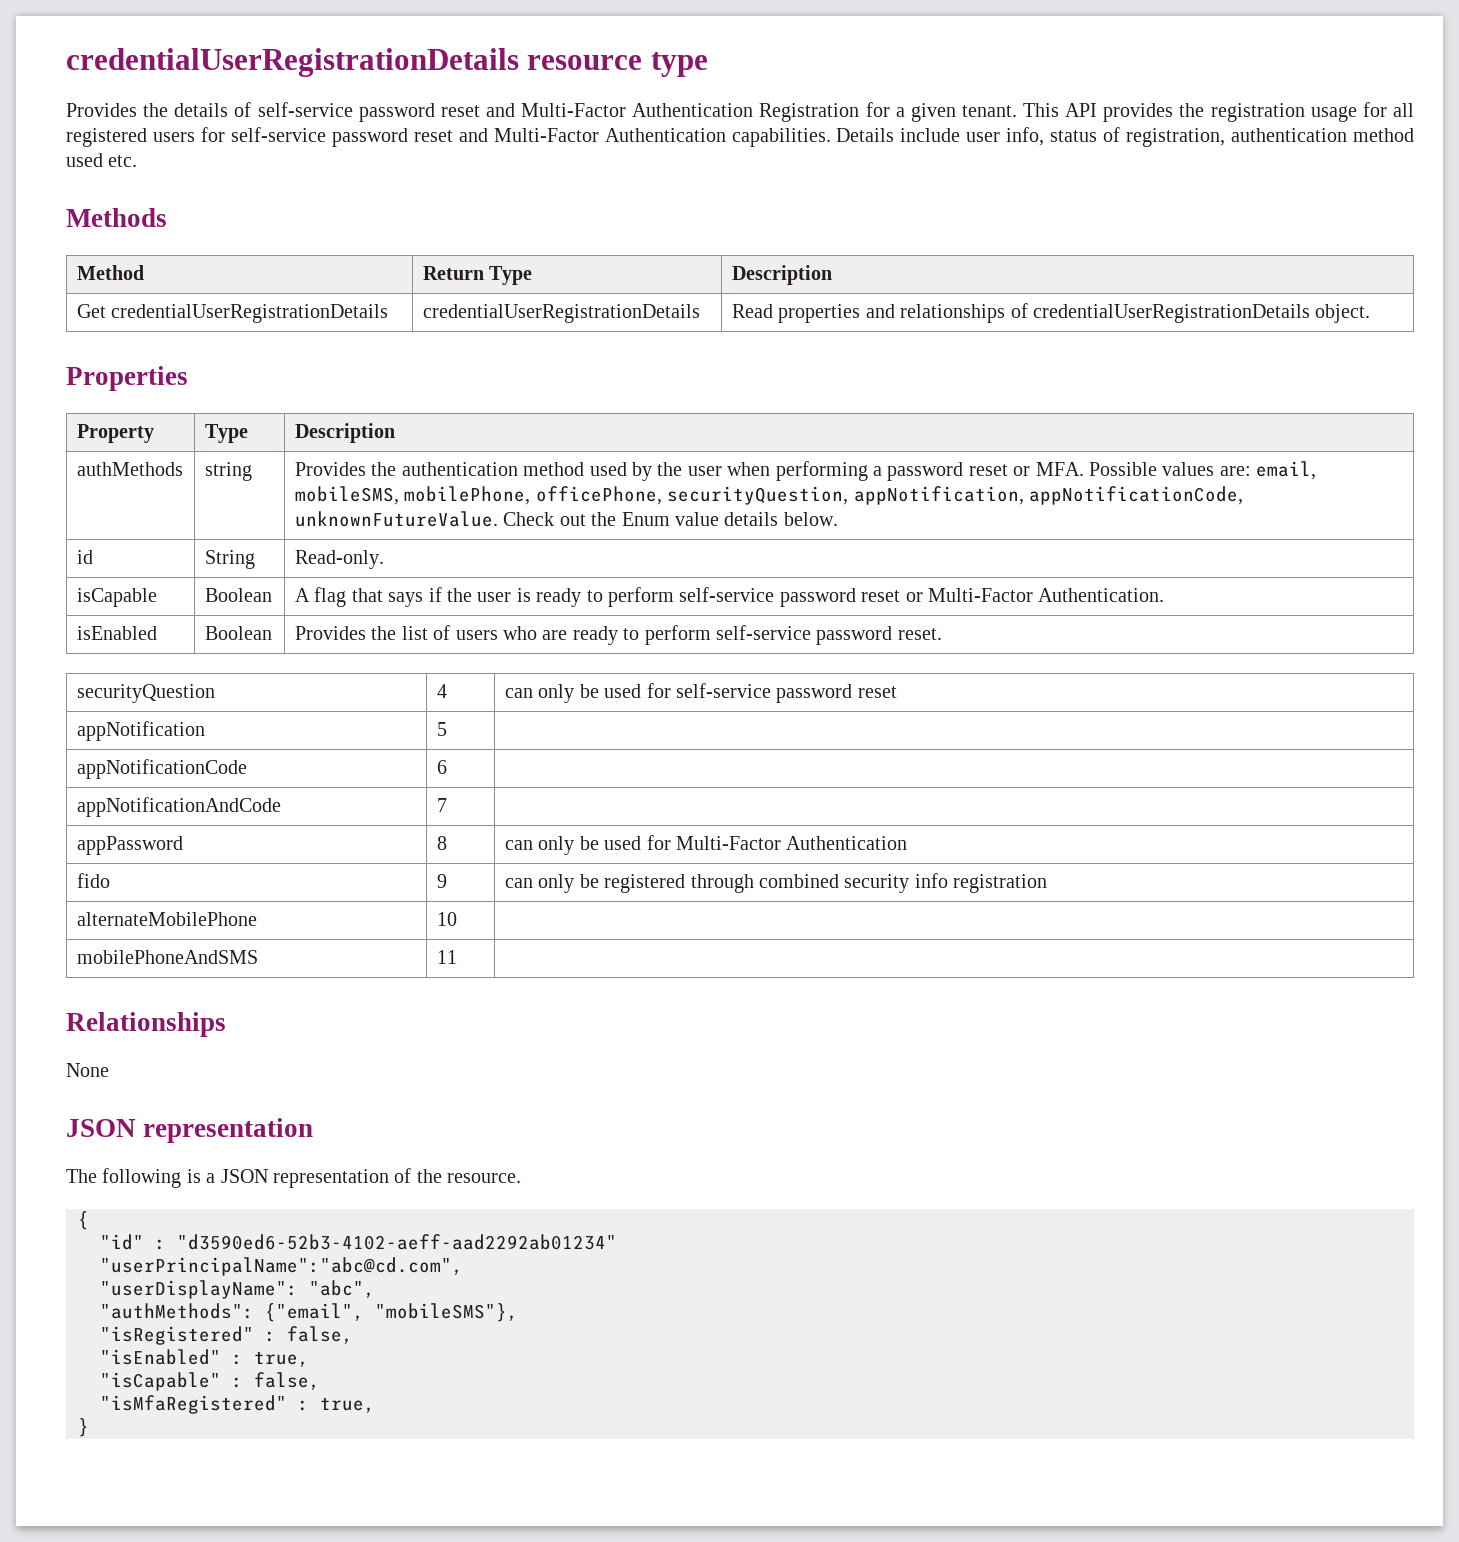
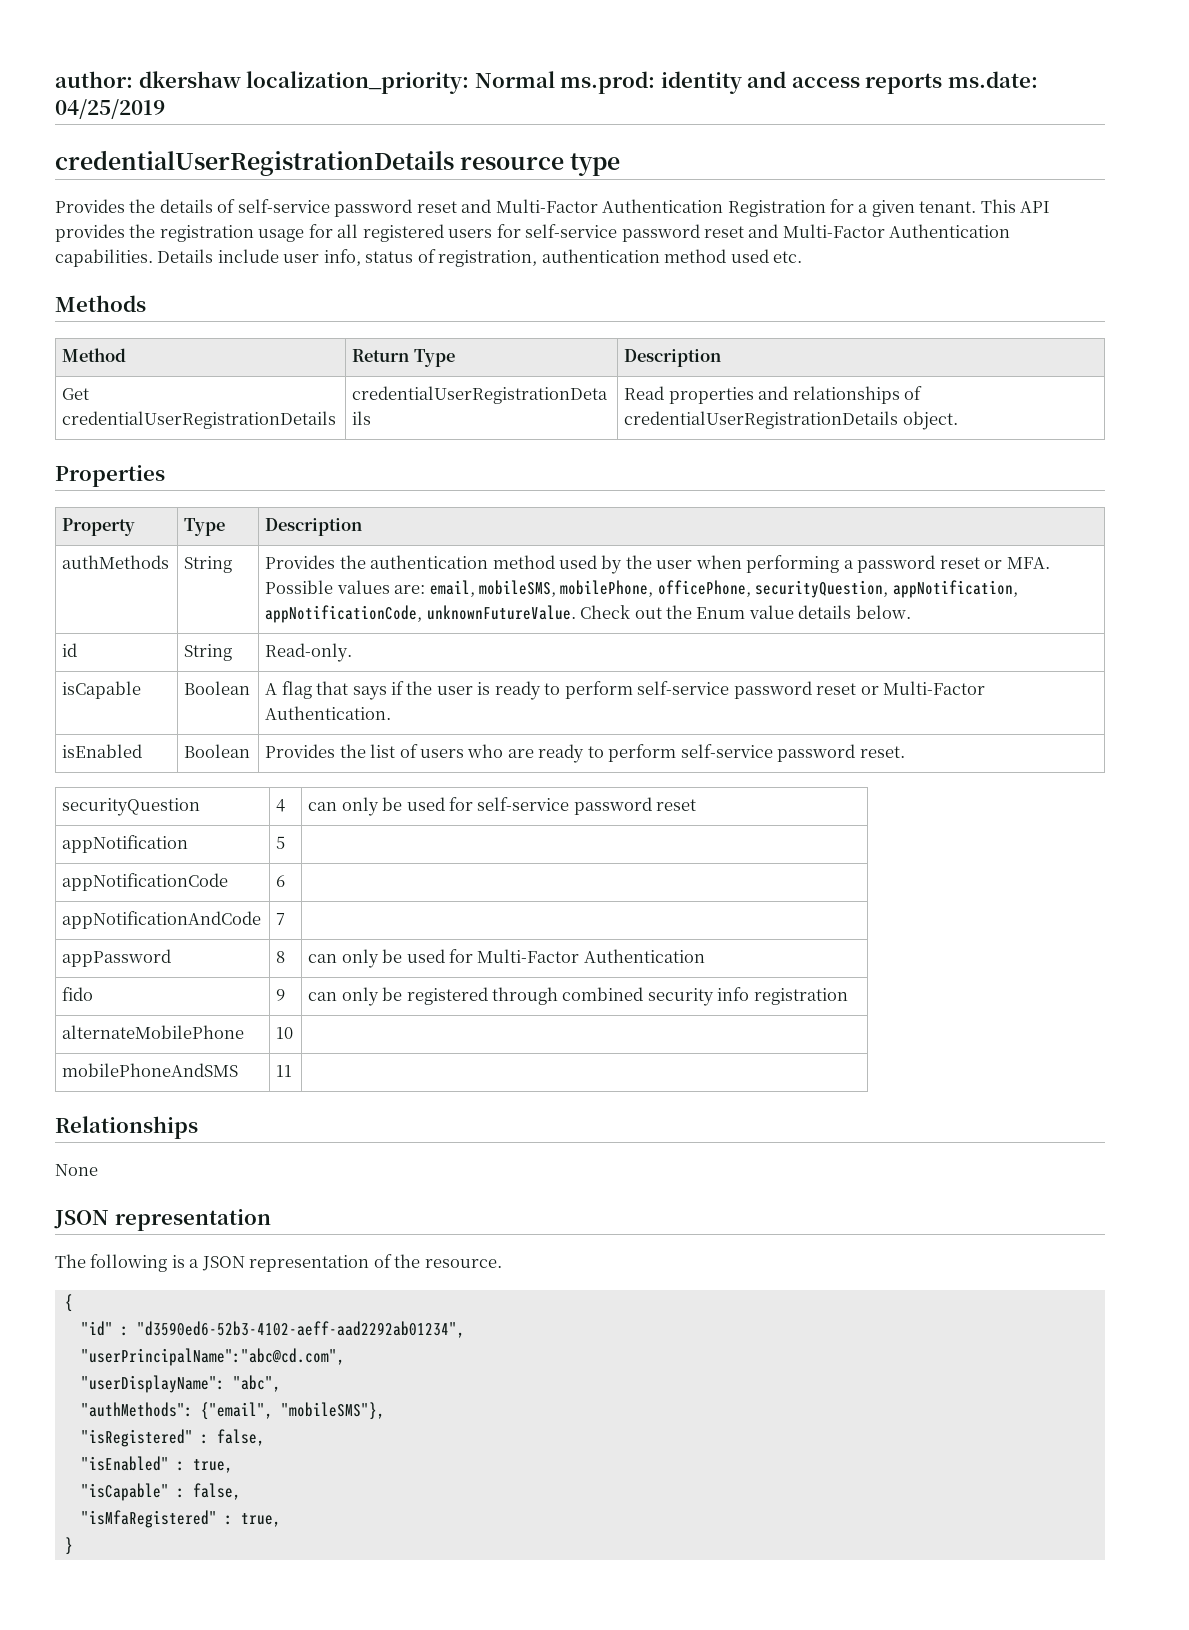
+ author: dkershaw localization_priority: Normal ms.prod: identity and access reports ms.date: 04/25/2019
- authMethods | string | Provides the authentication method used by the user when performing a password reset or MFA. Possible values are: email, mobileSMS, mobilePhone, officePhone, securityQuestion, appNotification, appNotificationCode, unknownFutureValue. Check out the Enum value details below.
+ authMethods | String | Provides the authentication method used by the user when performing a password reset or MFA. Possible values are: email, mobileSMS, mobilePhone, officePhone, securityQuestion, appNotification, appNotificationCode, unknownFutureValue. Check out the Enum value details below.
- "id" : "d3590ed6-52b3-4102-aeff-aad2292ab01234"
+ "id" : "d3590ed6-52b3-4102-aeff-aad2292ab01234",

